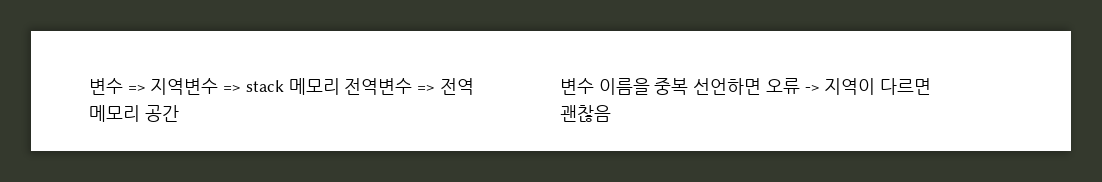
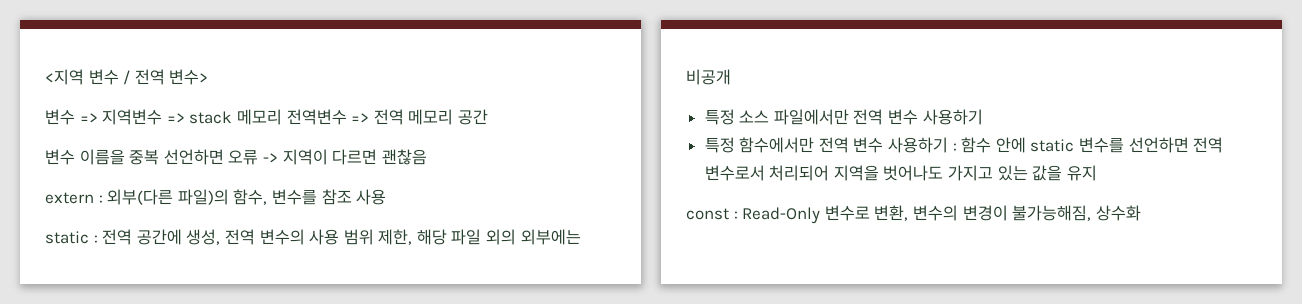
+ <지역 변수 / 전역 변수>
+ extern : 외부(다른 파일)의 함수, 변수를 참조 사용
+ static : 전역 공간에 생성, 전역 변수의 사용 범위 제한, 해당 파일 외의 외부에는 비공개
+ 특정 소스 파일에서만 전역 변수 사용하기
+ 특정 함수에서만 전역 변수 사용하기 : 함수 안에 static 변수를 선언하면 전역 변수로서 처리되어 지역을 벗어나도 가지고 있는 값을 유지
+ const : Read-Only 변수로 변환, 변수의 변경이 불가능해짐, 상수화

